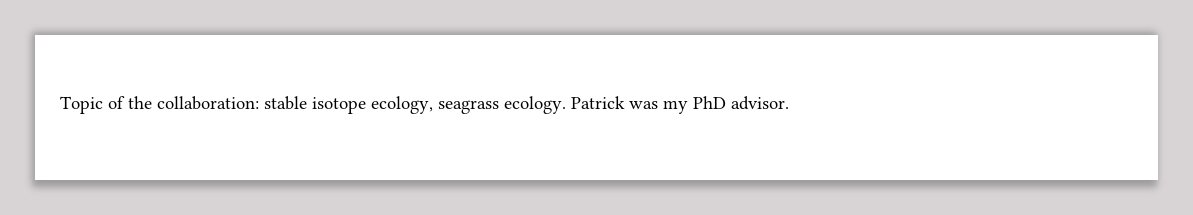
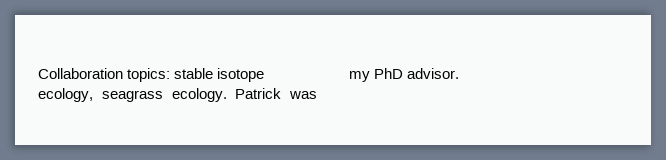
- Topic of the collaboration: stable isotope ecology, seagrass ecology.
+ Collaboration topics: stable isotope ecology, seagrass ecology.

